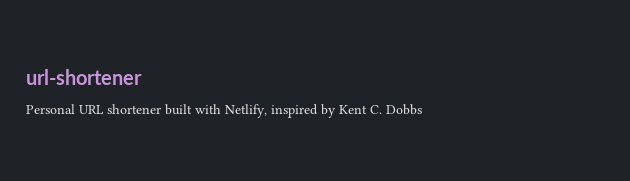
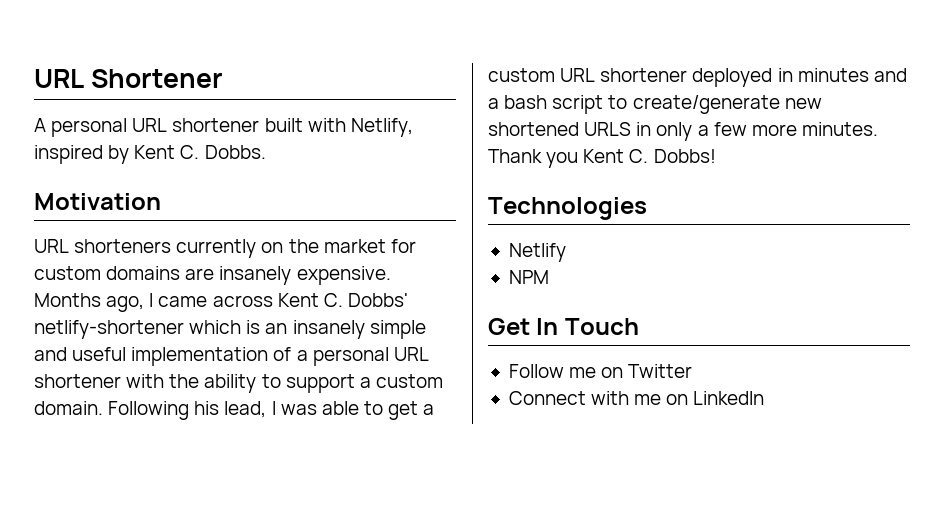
- url-shortener
- Personal URL shortener built with Netlify, inspired by Kent C. Dobbs
+ URL Shortener
+ A personal URL shortener built with Netlify, inspired by Kent C. Dobbs.
+ Motivation
+ URL shorteners currently on the market for custom domains are insanely expensive. Months ago, I came across Kent C. Dobbs' netlify-shortener which is an insanely simple and useful implementation of a personal URL shortener with the ability to support a custom domain. Following his lead, I was able to get a custom URL shortener deployed in minutes and a bash script to create/generate new shortened URLS in only a few more minutes. Thank you Kent C. Dobbs!
+ Technologies
+ Netlify
+ NPM
+ Get In Touch
+ Follow me on Twitter
+ Connect with me on LinkedIn

